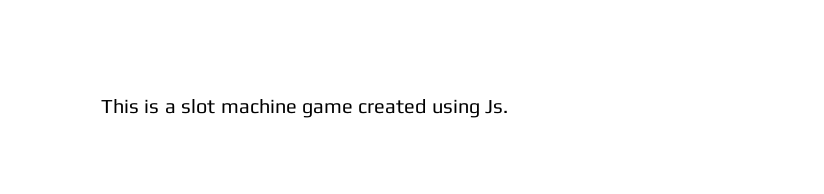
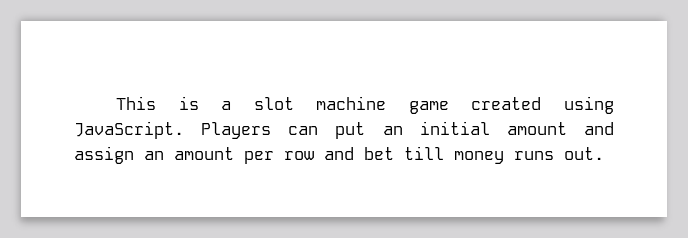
- This is a slot machine game created using Js.
+ This is a slot machine game created using JavaScript. Players can put an initial amount and assign an amount per row and bet till money runs out.

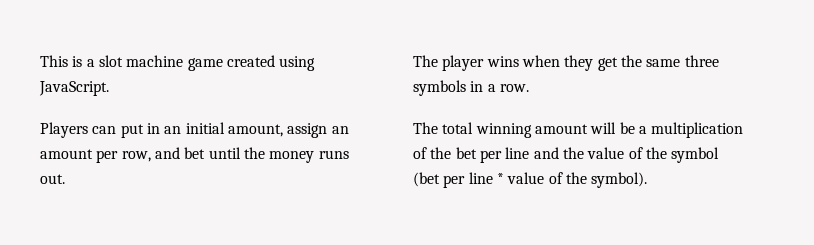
- This is a slot machine game created using JavaScript. Players can put an initial amount and assign an amount per row and bet till money runs out.
+ This is a slot machine game created using JavaScript.
+ Players can put in an initial amount, assign an amount per row, and bet until the money runs out.
+ The player wins when they get the same three symbols in a row.
+ The total winning amount will be a multiplication of the bet per line and the value of the symbol (bet per line * value of the symbol).

